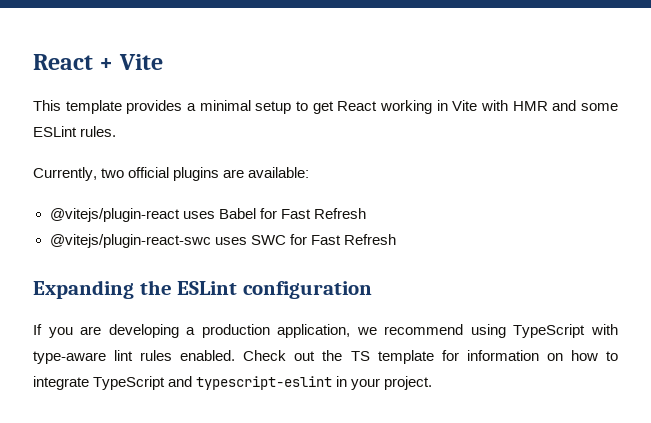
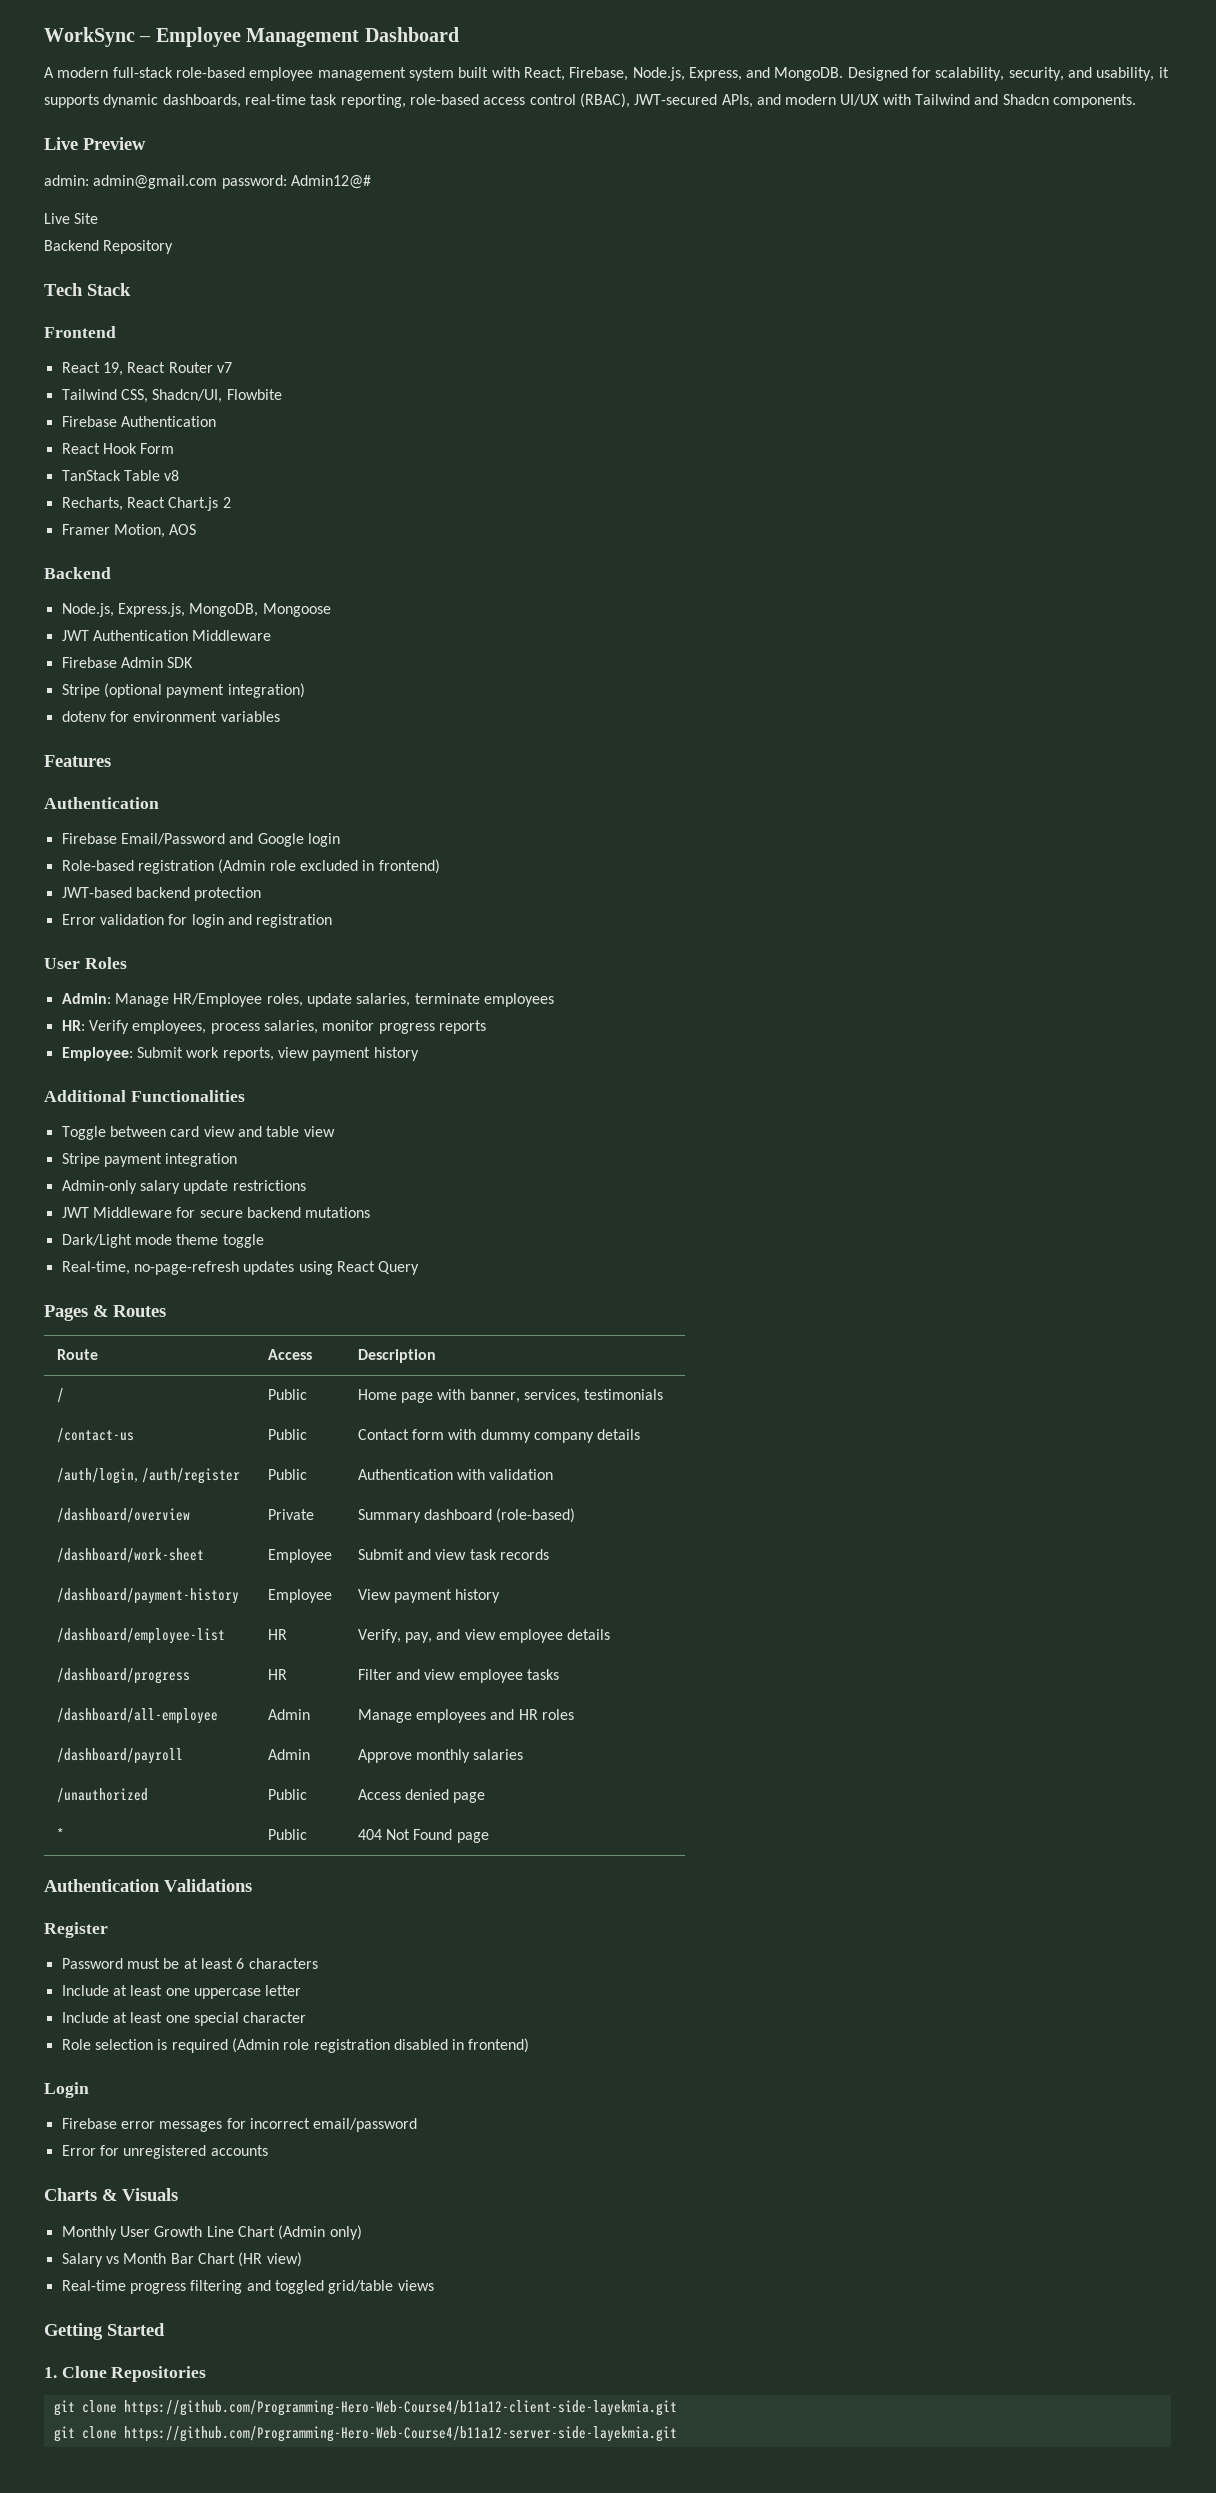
- React + Vite
- This template provides a minimal setup to get React working in Vite with HMR and some ESLint rules.
- Currently, two official plugins are available:
- @vitejs/plugin-react uses Babel for Fast Refresh
- @vitejs/plugin-react-swc uses SWC for Fast Refresh
- Expanding the ESLint configuration
- If you are developing a production application, we recommend using TypeScript with type-aware lint rules enabled. Check out the TS template for information on how to integrate TypeScript and typescript-eslint in your project.
+ WorkSync – Employee Management Dashboard
+ A modern full-stack role-based employee management system built with React, Firebase, Node.js, Express, and MongoDB. Designed for scalability, security, and usability, it supports dynamic dashboards, real-time task reporting, role-based access control (RBAC), JWT-secured APIs, and modern UI/UX with Tailwind and Shadcn components.
+ Live Preview
+ admin: admin@gmail.com password: Admin12@#
+ Live Site
+ Backend Repository
+ Tech Stack
+ Frontend
+ React 19, React Router v7
+ Tailwind CSS, Shadcn/UI, Flowbite
+ Firebase Authentication
+ React Hook Form
+ TanStack Table v8
+ Recharts, React Chart.js 2
+ Framer Motion, AOS
+ Backend
+ Node.js, Express.js, MongoDB, Mongoose
+ JWT Authentication Middleware
+ Firebase Admin SDK
+ Stripe (optional payment integration)
+ dotenv for environment variables
+ Features
+ Authentication
+ Firebase Email/Password and Google login
+ Role-based registration (Admin role excluded in frontend)
+ JWT-based backend protection
+ Error validation for login and registration
+ User Roles
+ Admin: Manage HR/Employee roles, update salaries, terminate employees
+ HR: Verify employees, process salaries, monitor progress reports
+ Employee: Submit work reports, view payment history
+ Additional Functionalities
+ Toggle between card view and table view
+ Stripe payment integration
+ Admin-only salary update restrictions
+ JWT Middleware for secure backend mutations
+ Dark/Light mode theme toggle
+ Real-time, no-page-refresh updates using React Query
+ Pages & Routes
+ Route | Access | Description
+ / | Public | Home page with banner, services, testimonials
+ /contact-us | Public | Contact form with dummy company details
+ /auth/login, /auth/register | Public | Authentication with validation
+ /dashboard/overview | Private | Summary dashboard (role-based)
+ /dashboard/work-sheet | Employee | Submit and view task records
+ /dashboard/payment-history | Employee | View payment history
+ /dashboard/employee-list | HR | Verify, pay, and view employee details
+ /dashboard/progress | HR | Filter and view employee tasks
+ /dashboard/all-employee | Admin | Manage employees and HR roles
+ /dashboard/payroll | Admin | Approve monthly salaries
+ /unauthorized | Public | Access denied page
+ * | Public | 404 Not Found page
+ Authentication Validations
+ Register
+ Password must be at least 6 characters
+ Include at least one uppercase letter
+ Include at least one special character
+ Role selection is required (Admin role registration disabled in frontend)
+ Login
+ Firebase error messages for incorrect email/password
+ Error for unregistered accounts
+ Charts & Visuals
+ Monthly User Growth Line Chart (Admin only)
+ Salary vs Month Bar Chart (HR view)
+ Real-time progress filtering and toggled grid/table views
+ Getting Started
+ 1. Clone Repositories
+ git clone https://github.com/Programming-Hero-Web-Course4/b11a12-client-side-layekmia.git
+ git clone https://github.com/Programming-Hero-Web-Course4/b11a12-server-side-layekmia.git

